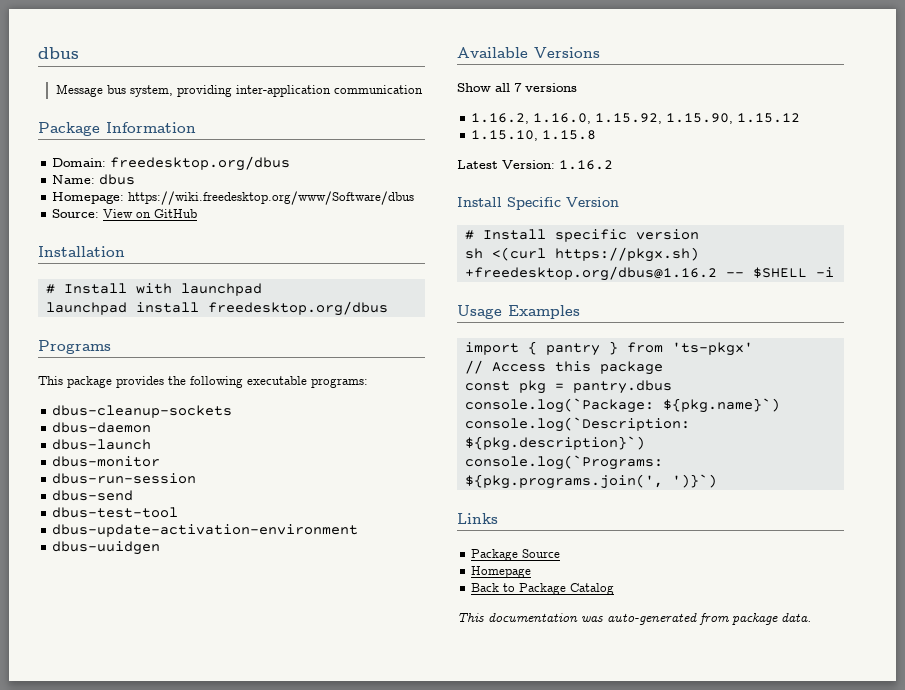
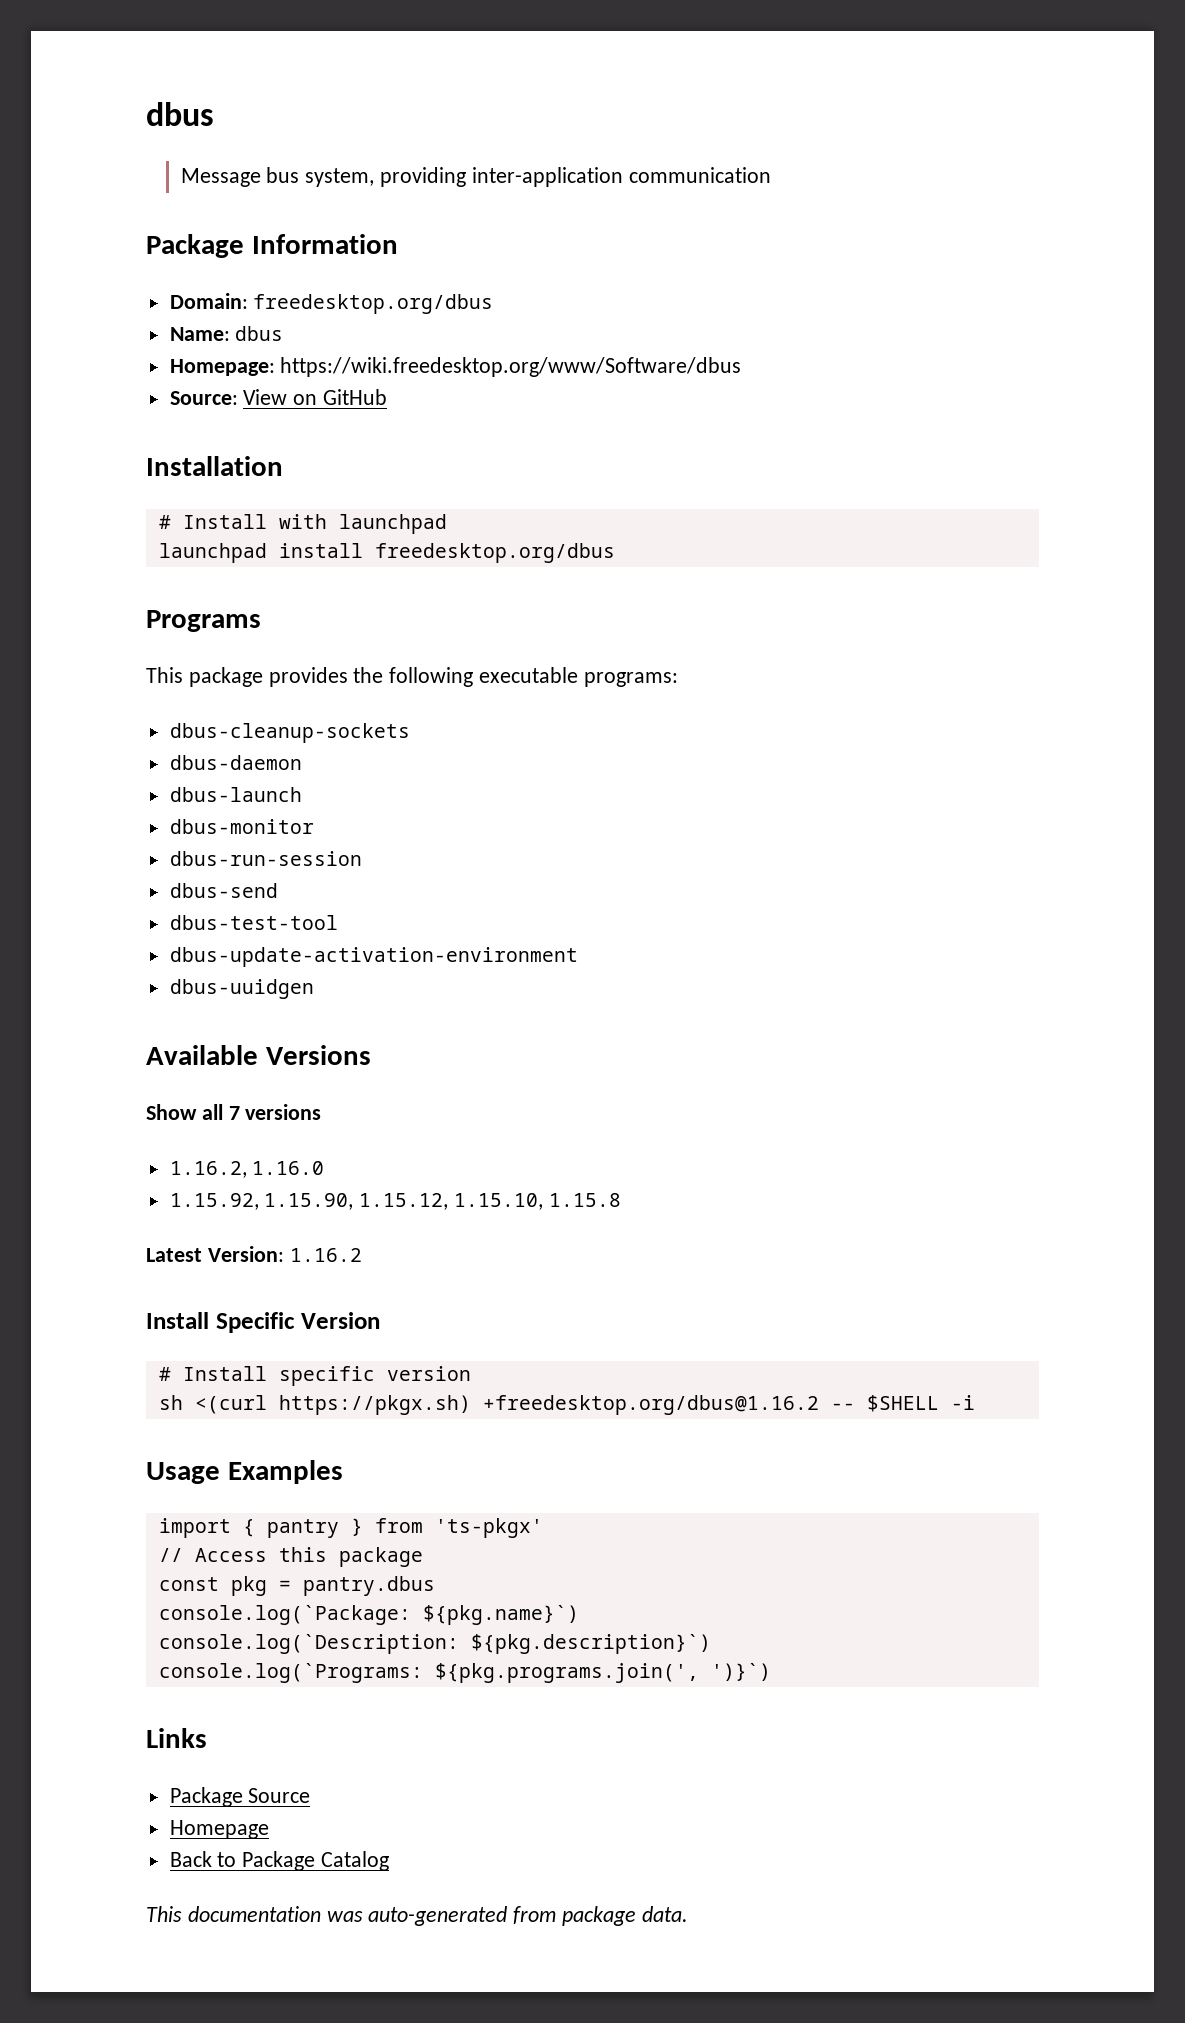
- 1.16.2, 1.16.0, 1.15.92, 1.15.90, 1.15.12
- 1.15.10, 1.15.8
+ 1.16.2, 1.16.0
+ 1.15.92, 1.15.90, 1.15.12, 1.15.10, 1.15.8

